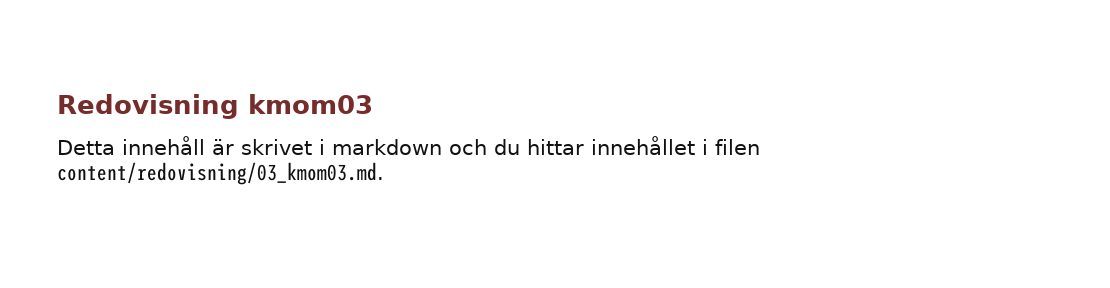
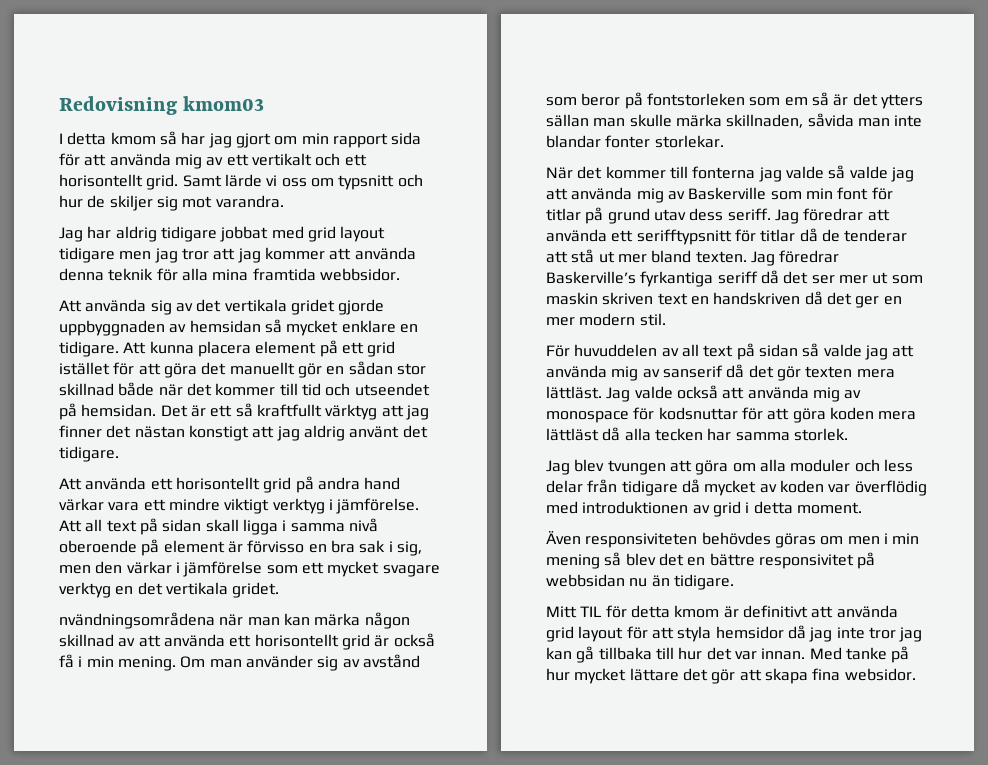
- Detta innehåll är skrivet i markdown och du hittar innehållet i filen content/redovisning/03_kmom03.md.
+ I detta kmom så har jag gjort om min rapport sida för att använda mig av ett vertikalt och ett horisontellt grid. Samt lärde vi oss om typsnitt och hur de skiljer sig mot varandra.
+ Jag har aldrig tidigare jobbat med grid layout tidigare men jag tror att jag kommer att använda denna teknik för alla mina framtida webbsidor.
+ Att använda sig av det vertikala gridet gjorde uppbyggnaden av hemsidan så mycket enklare en tidigare. Att kunna placera element på ett grid istället för att göra det manuellt gör en sådan stor skillnad både när det kommer till tid och utseendet på hemsidan. Det är ett så kraftfullt värktyg att jag finner det nästan konstigt att jag aldrig använt det tidigare.
+ Att använda ett horisontellt grid på andra hand värkar vara ett mindre viktigt verktyg i jämförelse. Att all text på sidan skall ligga i samma nivå oberoende på element är förvisso en bra sak i sig, men den värkar i jämförelse som ett mycket svagare verktyg en det vertikala gridet.
+ nvändningsområdena när man kan märka någon skillnad av att använda ett horisontellt grid är också få i min mening. Om man använder sig av avstånd som beror på fontstorleken som em så är det ytters sällan man skulle märka skillnaden, såvida man inte blandar fonter storlekar.
+ När det kommer till fonterna jag valde så valde jag att använda mig av Baskerville som min font för titlar på grund utav dess seriff. Jag föredrar att använda ett serifftypsnitt för titlar då de tenderar att stå ut mer bland texten. Jag föredrar Baskerville’s fyrkantiga seriff då det ser mer ut som maskin skriven text en handskriven då det ger en mer modern stil.
+ För huvuddelen av all text på sidan så valde jag att använda mig av sanserif då det gör texten mera lättläst. Jag valde också att använda mig av monospace för kodsnuttar för att göra koden mera lättläst då alla tecken har samma storlek.
+ Jag blev tvungen att göra om alla moduler och less delar från tidigare då mycket av koden var överflödig med introduktionen av grid i detta moment.
+ Även responsiviteten behövdes göras om men i min mening så blev det en bättre responsivitet på webbsidan nu än tidigare.
+ Mitt TIL för detta kmom är definitivt att använda grid layout för att styla hemsidor då jag inte tror jag kan gå tillbaka till hur det var innan. Med tanke på hur mycket lättare det gör att skapa fina websidor.

